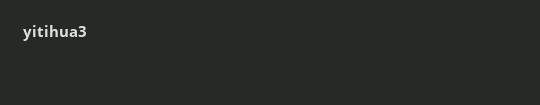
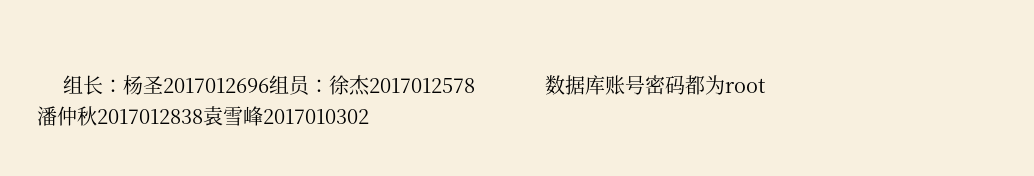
- yitihua3
+ 组长：杨圣2017012696组员：徐杰2017012578潘仲秋2017012838袁雪峰2017010302
+ 数据库账号密码都为root

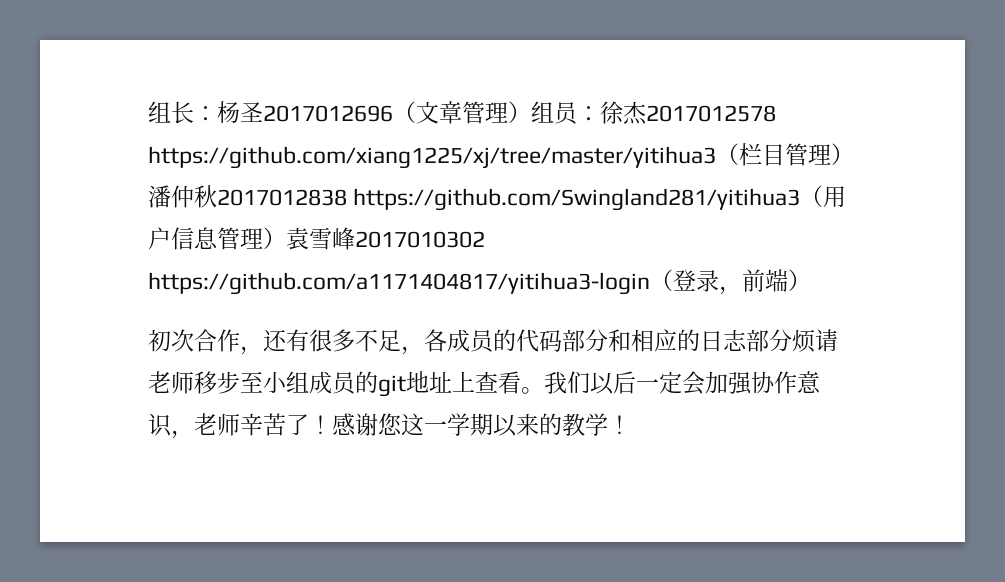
- 组长：杨圣2017012696组员：徐杰2017012578潘仲秋2017012838袁雪峰2017010302
- 数据库账号密码都为root
+ 组长：杨圣2017012696（文章管理）组员：徐杰2017012578 https://github.com/xiang1225/xj/tree/master/yitihua3（栏目管理）潘仲秋2017012838 https://github.com/Swingland281/yitihua3（用户信息管理）袁雪峰2017010302 https://github.com/a1171404817/yitihua3-login（登录，前端）
+ 初次合作，还有很多不足，各成员的代码部分和相应的日志部分烦请老师移步至小组成员的git地址上查看。我们以后一定会加强协作意识，老师辛苦了！感谢您这一学期以来的教学！

